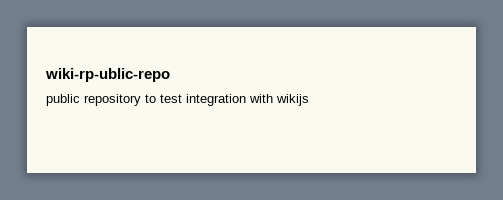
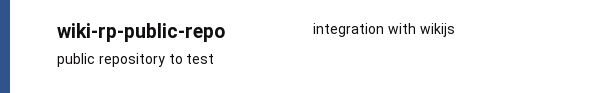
- wiki-rp-ublic-repo
+ wiki-rp-public-repo

